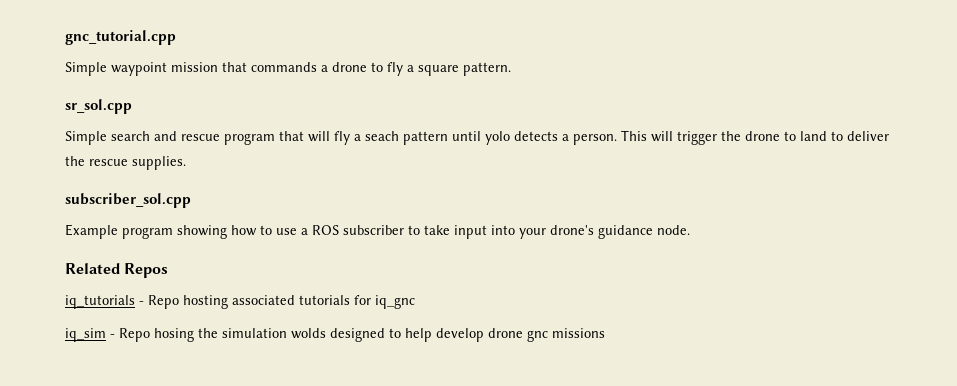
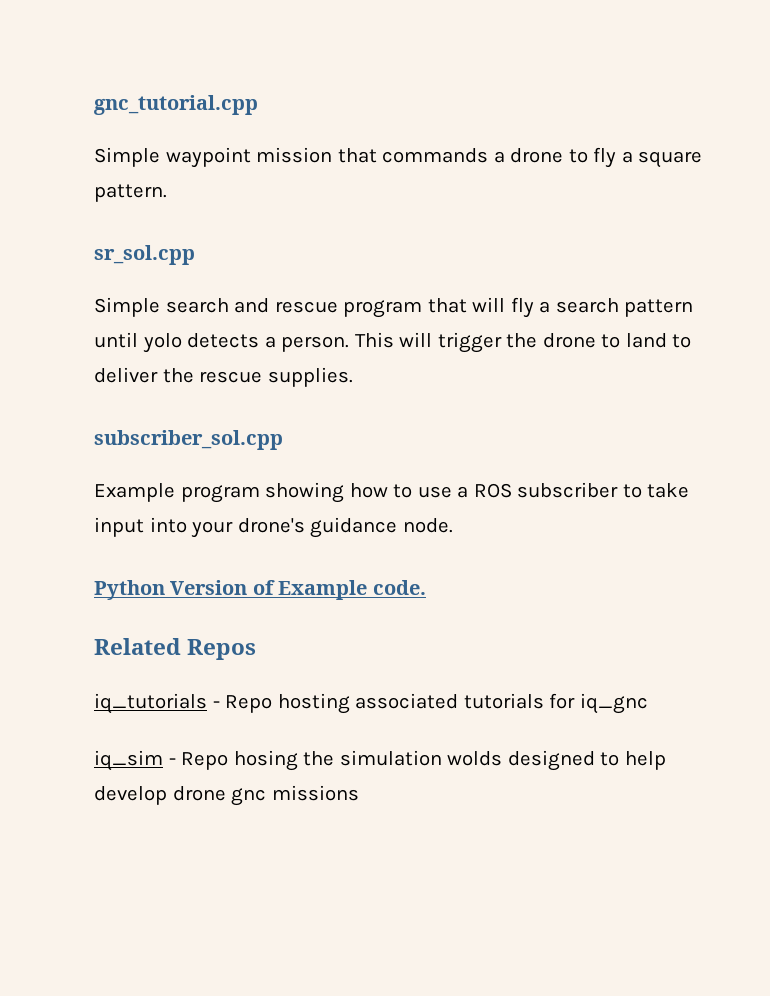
- Simple search and rescue program that will fly a seach pattern until yolo detects a person.
+ Simple search and rescue program that will fly a search pattern until yolo detects a person.
+ Python Version of Example code.

